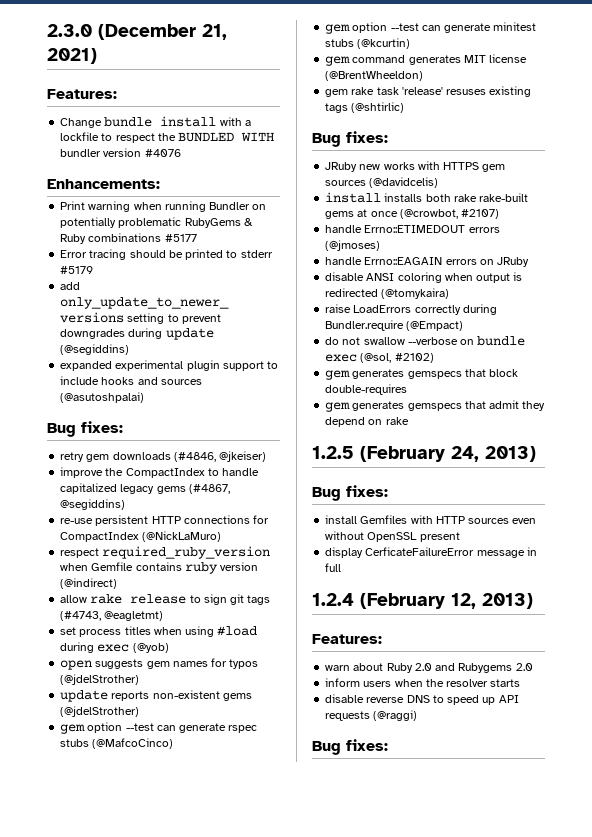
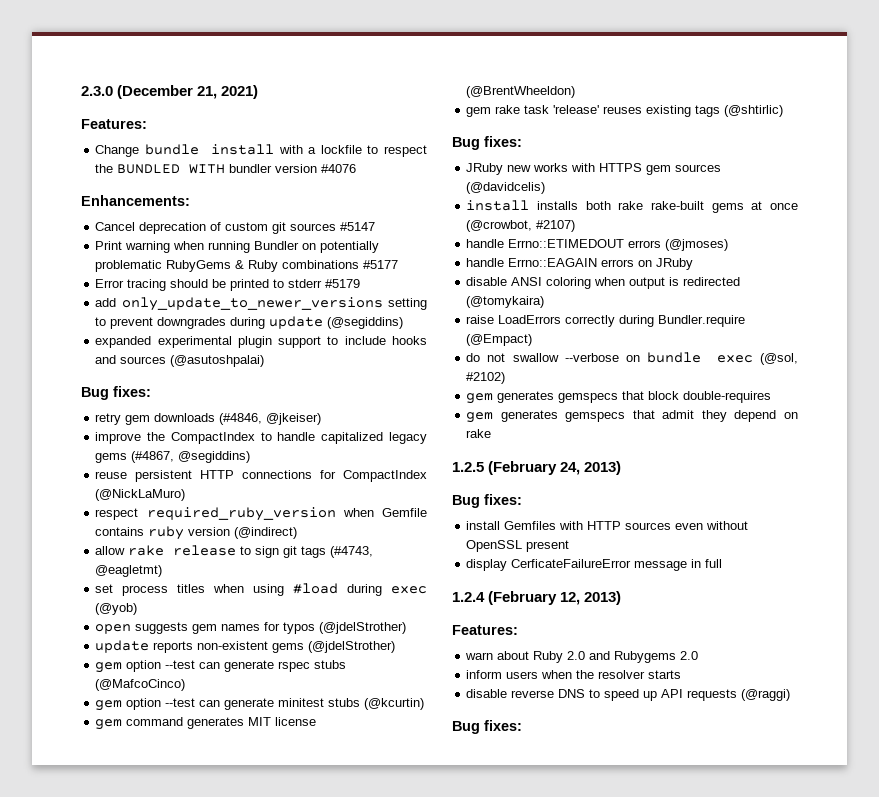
+ Cancel deprecation of custom git sources #5147
- re-use persistent HTTP connections for CompactIndex (@NickLaMuro)
+ reuse persistent HTTP connections for CompactIndex (@NickLaMuro)
- gem rake task 'release' resuses existing tags (@shtirlic)
+ gem rake task 'release' reuses existing tags (@shtirlic)

